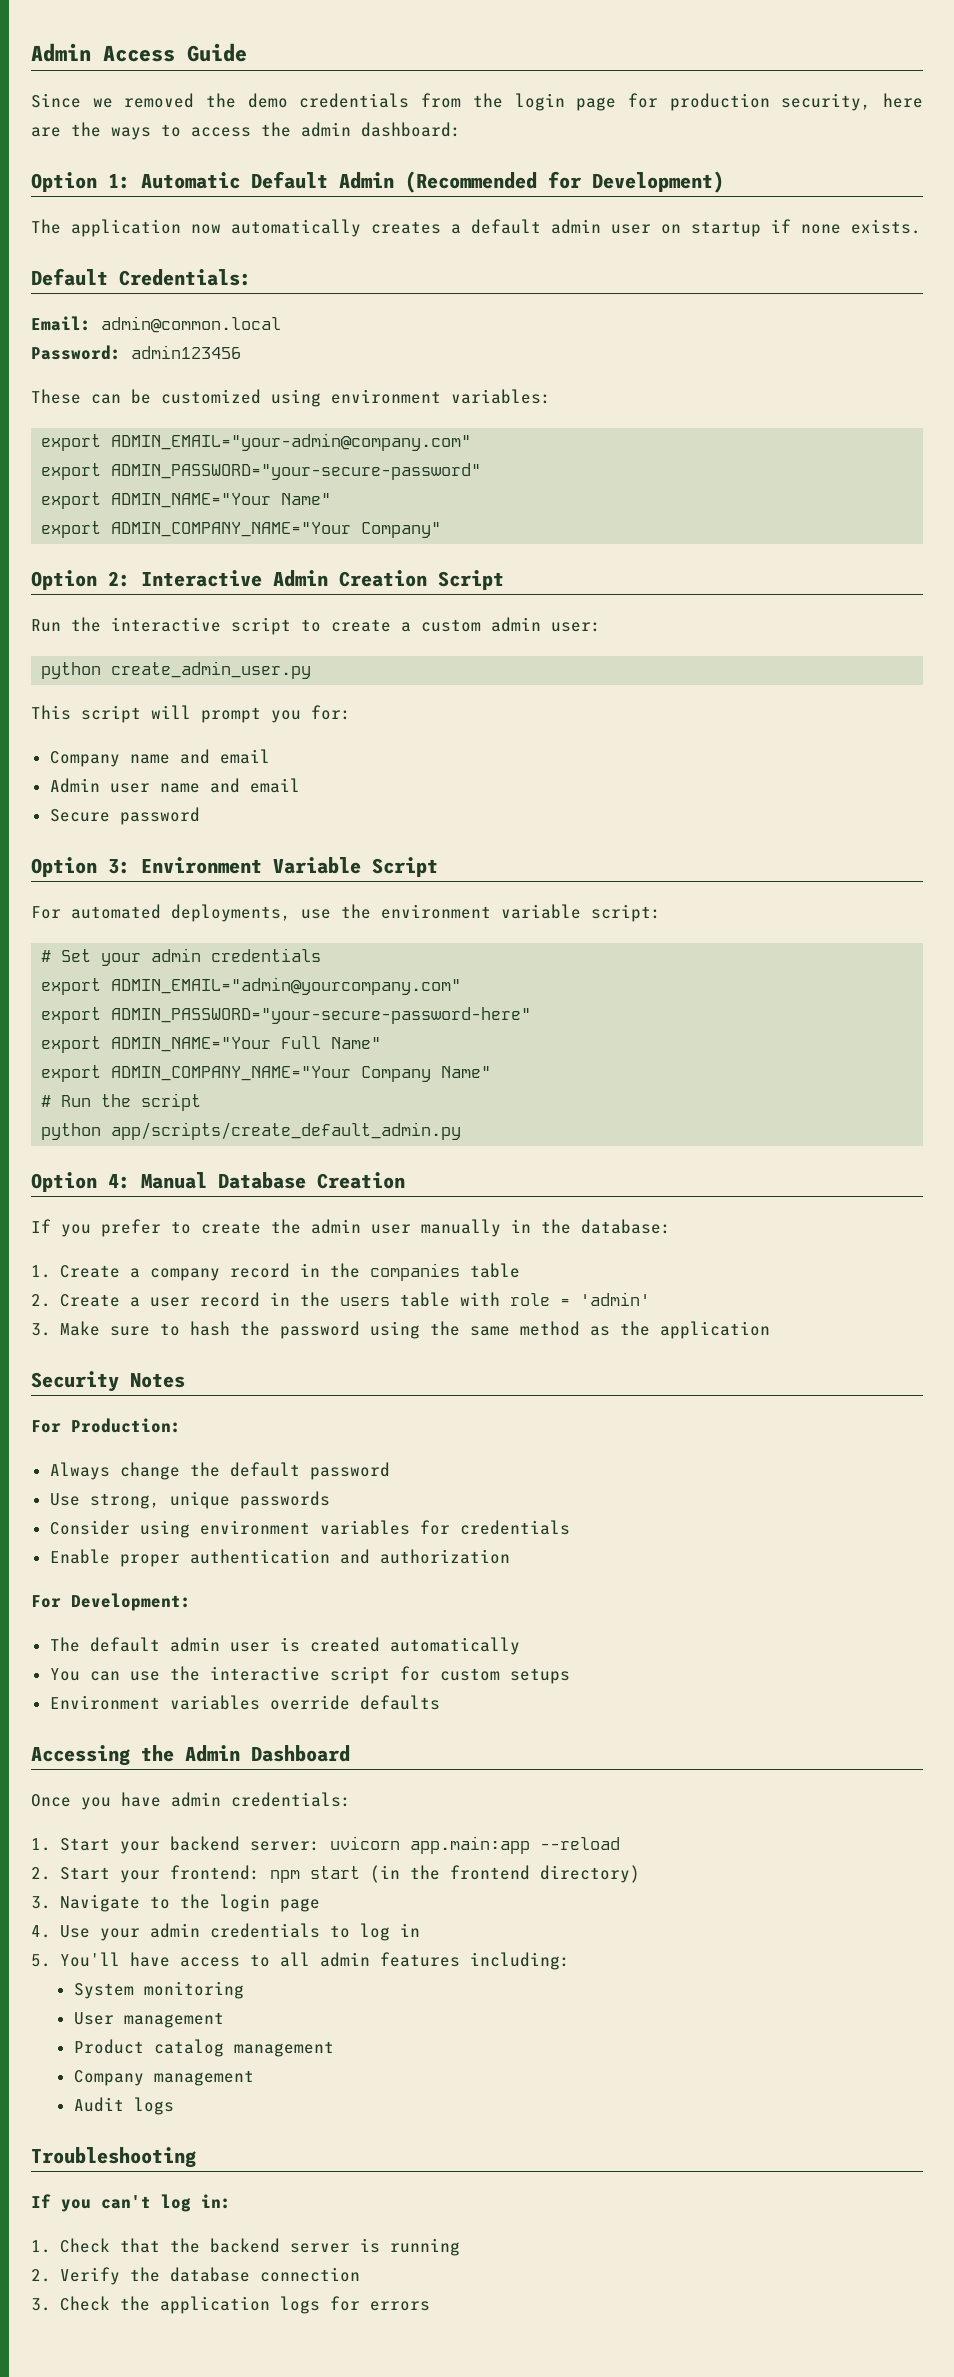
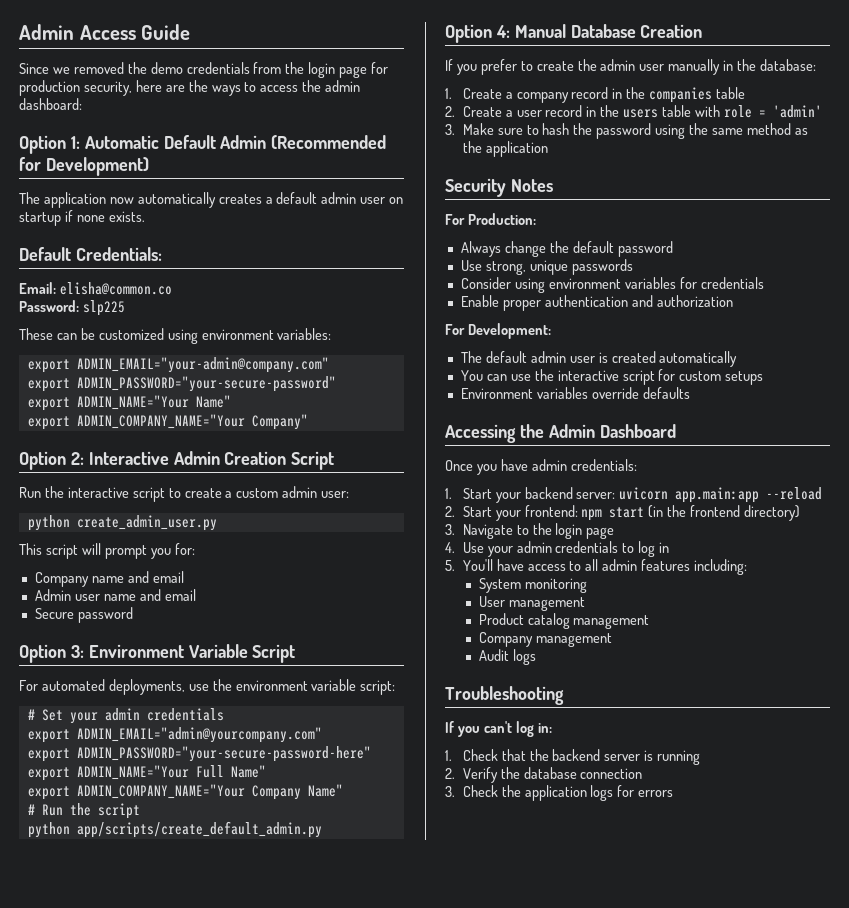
- Email: admin@common.local
+ Email: elisha@common.co
- Password: admin123456
+ Password: slp225

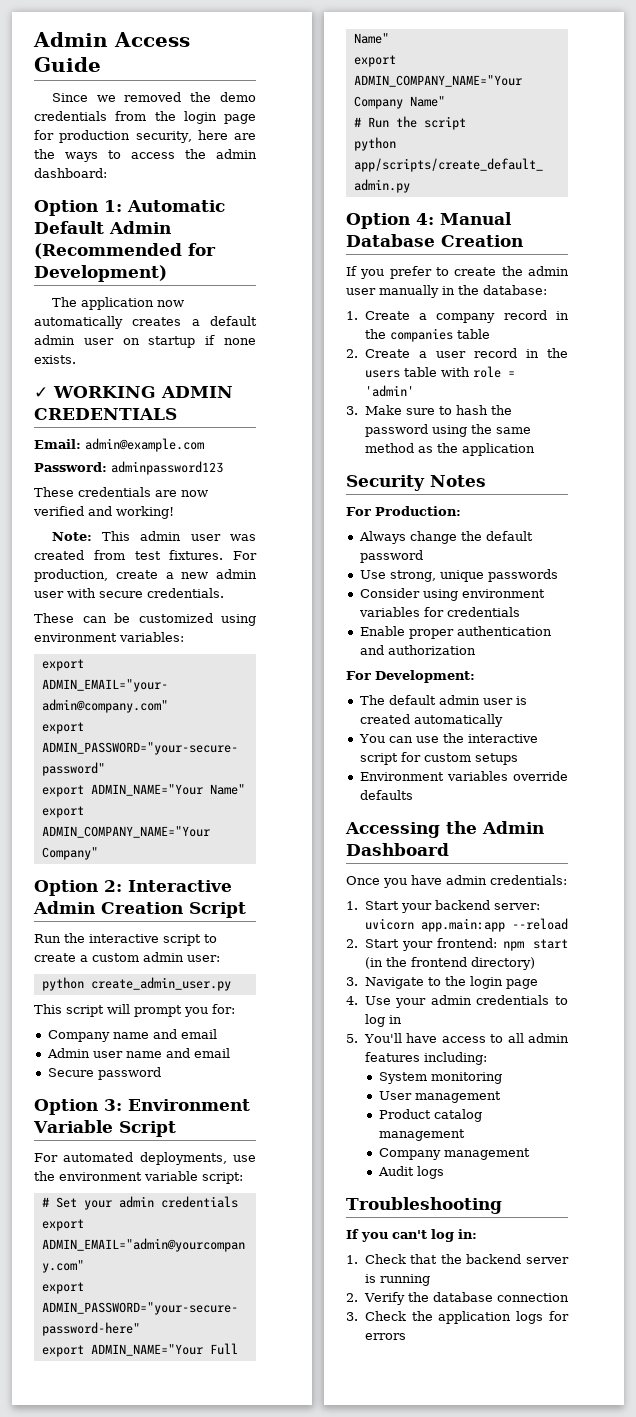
- Default Credentials:
+ ✓ WORKING ADMIN CREDENTIALS
- Email: elisha@common.co
+ Email: admin@example.com
- Password: slp225
+ Password: adminpassword123
+ These credentials are now verified and working!
+ Note: This admin user was created from test fixtures. For production, create a new admin user with secure credentials.

